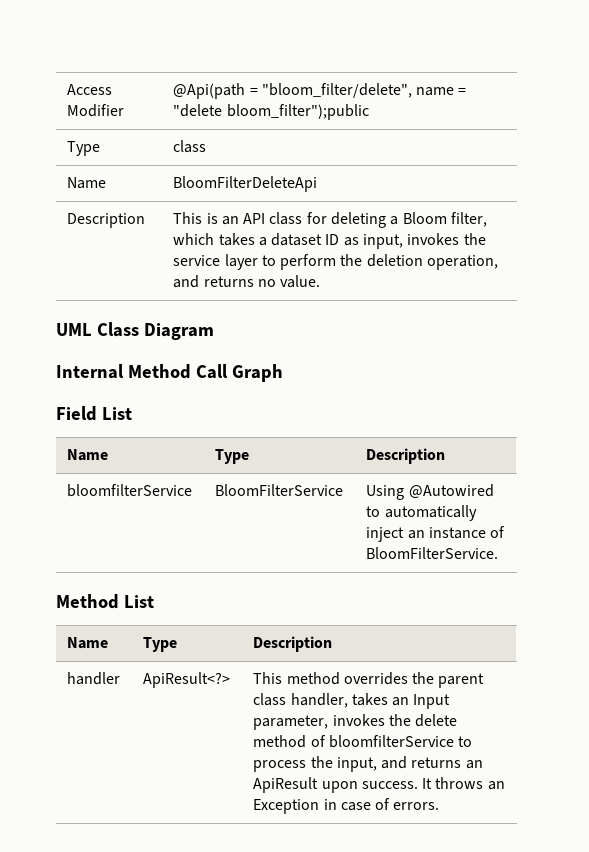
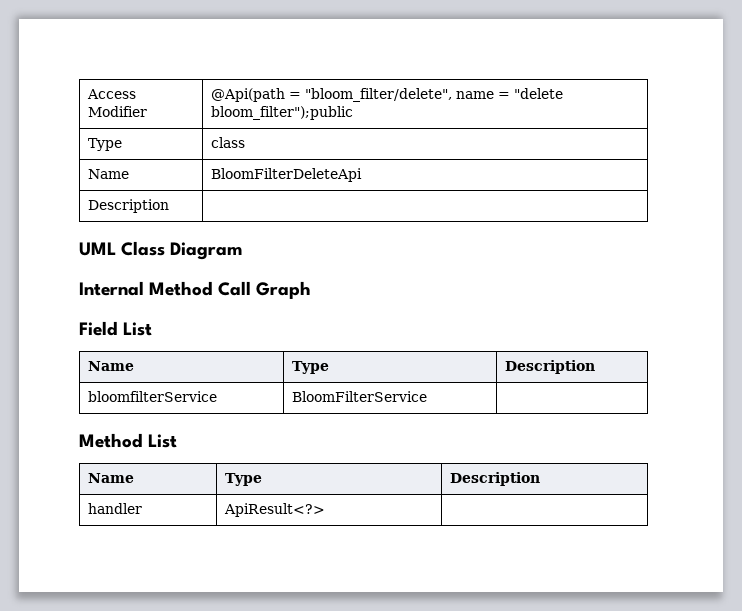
- Description | This is an API class for deleting a Bloom filter, which takes a dataset ID as input, invokes the service layer to perform the deletion operation, and returns no value.
+ Description |
- bloomfilterService | BloomFilterService | Using @Autowired to automatically inject an instance of BloomFilterService.
+ bloomfilterService | BloomFilterService |
- handler | ApiResult<?> | This method overrides the parent class handler, takes an Input parameter, invokes the delete method of bloomfilterService to process the input, and returns an ApiResult upon success. It throws an Exception in case of errors.
+ handler | ApiResult<?> |

